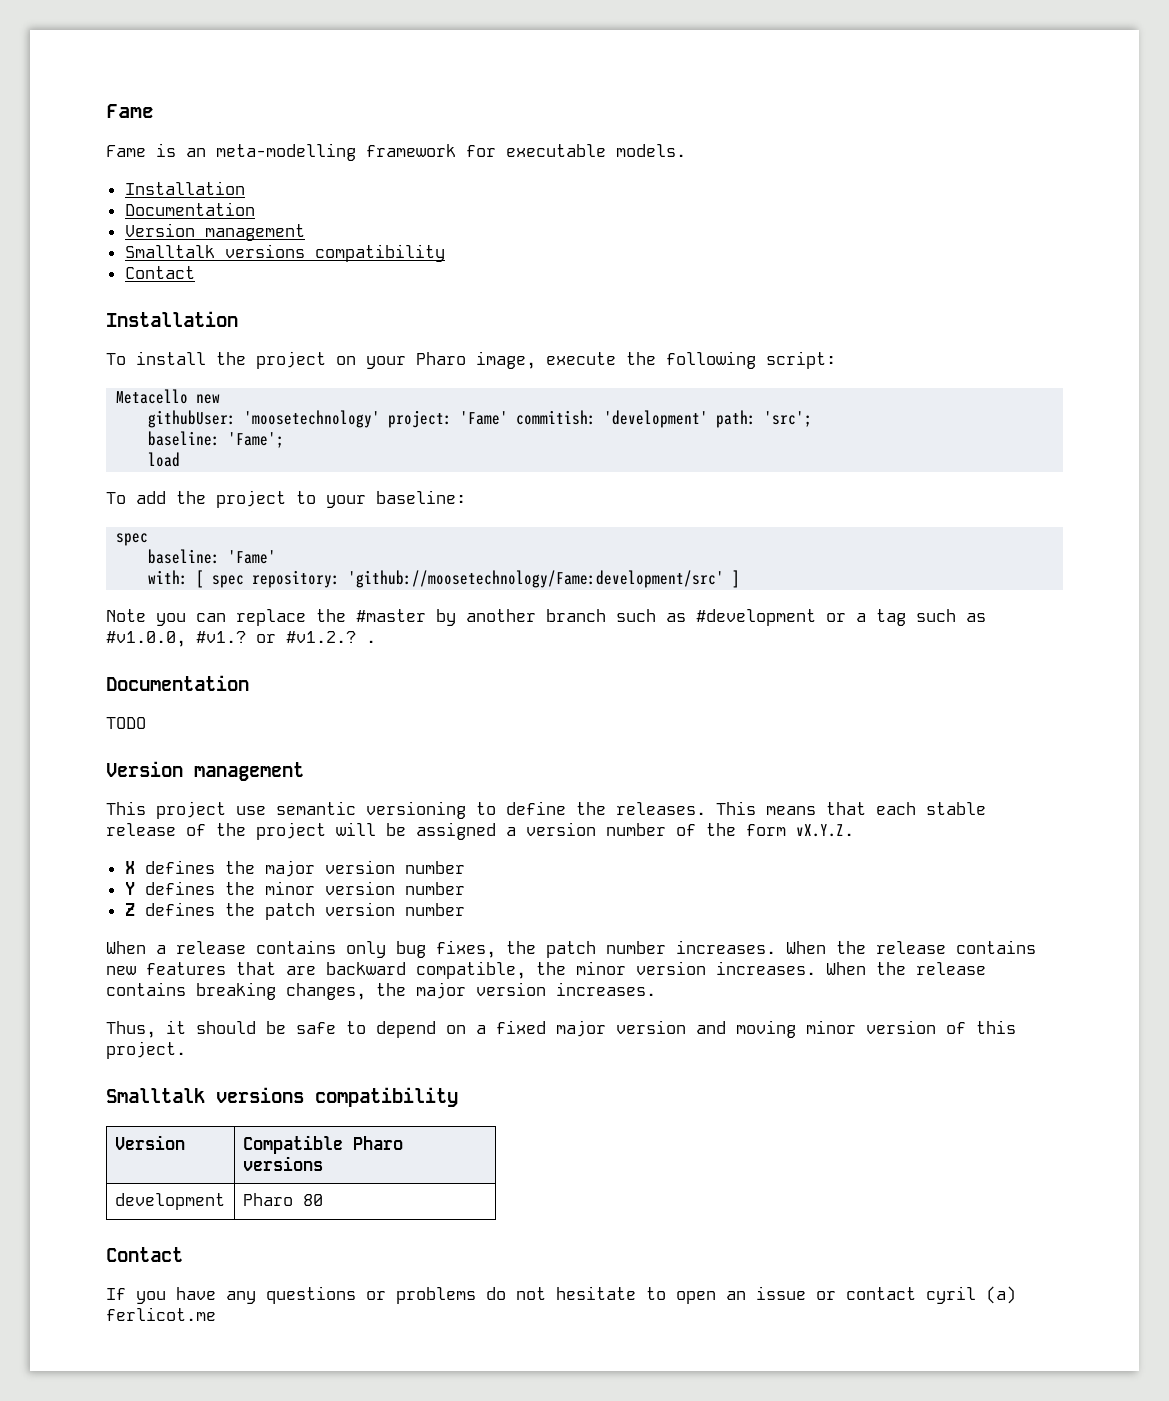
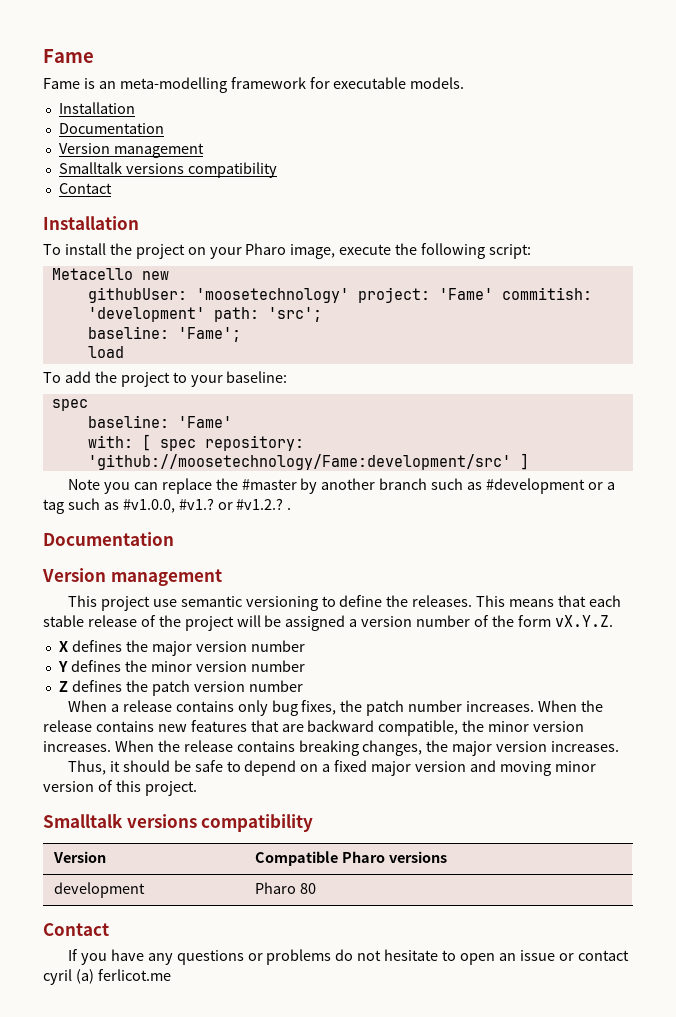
- TODO

